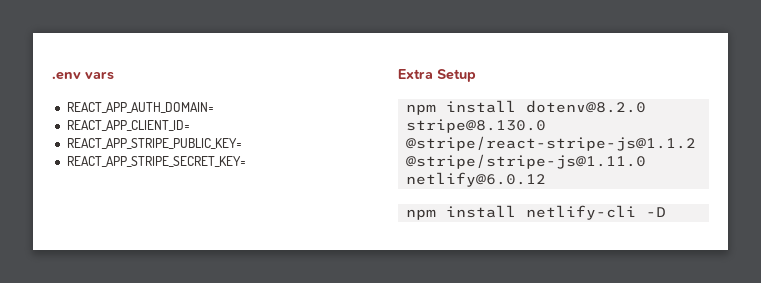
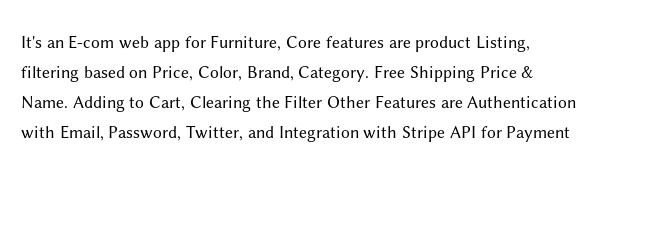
- .env vars
- REACT_APP_AUTH_DOMAIN=
- REACT_APP_CLIENT_ID=
- REACT_APP_STRIPE_PUBLIC_KEY=
- REACT_APP_STRIPE_SECRET_KEY=
- Extra Setup
- npm install dotenv@8.2.0 stripe@8.130.0 @stripe/react-stripe-js@1.1.2 @stripe/stripe-js@1.11.0 netlify@6.0.12
- npm install netlify-cli -D
+ It's an E-com web app for Furniture, Core features are product Listing, filtering based on Price, Color, Brand, Category. Free Shipping Price & Name. Adding to Cart, Clearing the Filter Other Features are Authentication with Email, Password, Twitter, and Integration with Stripe API for Payment

